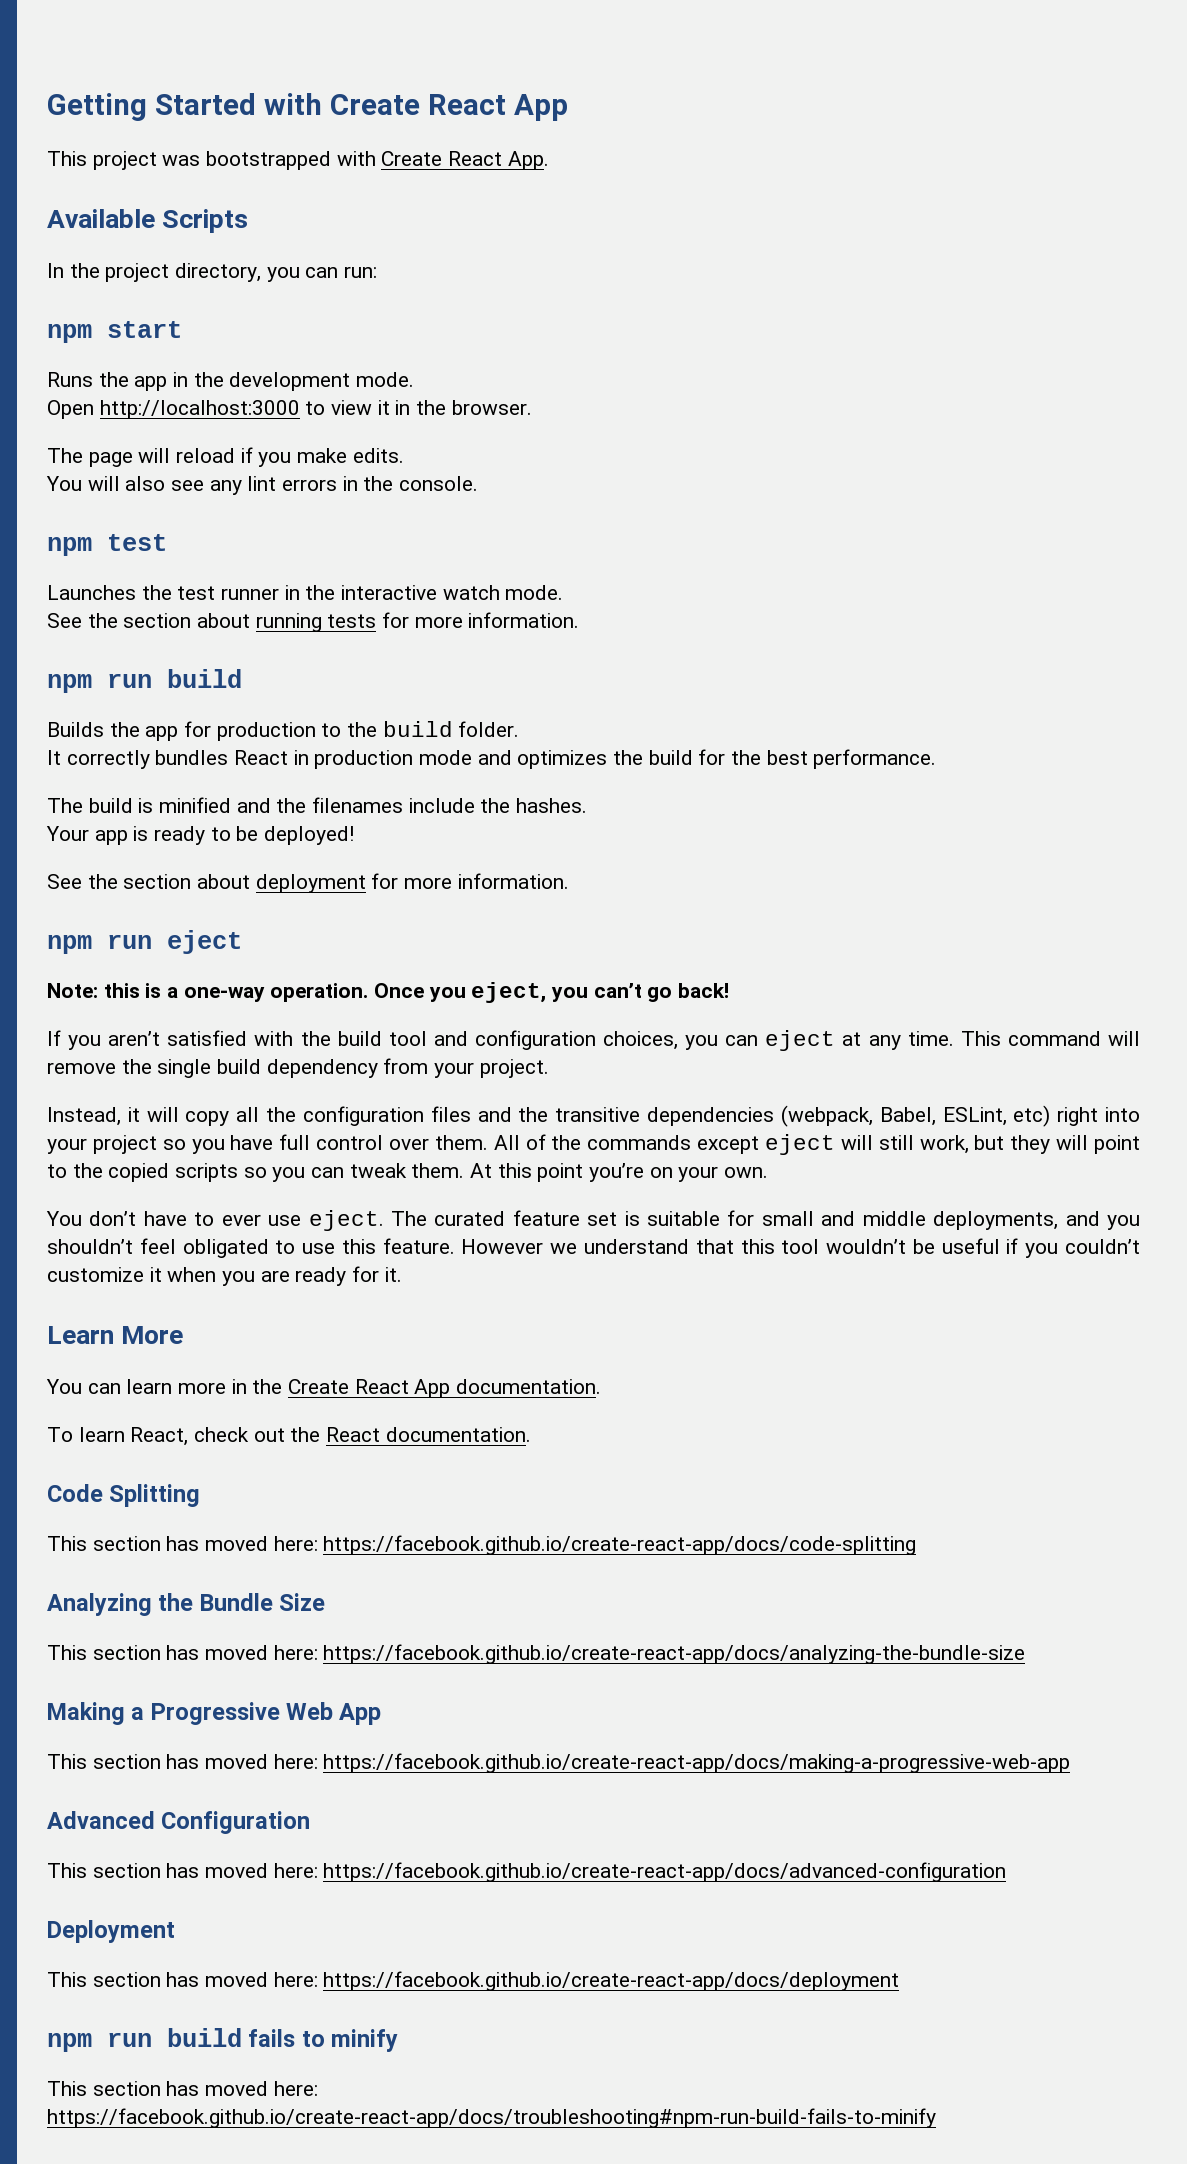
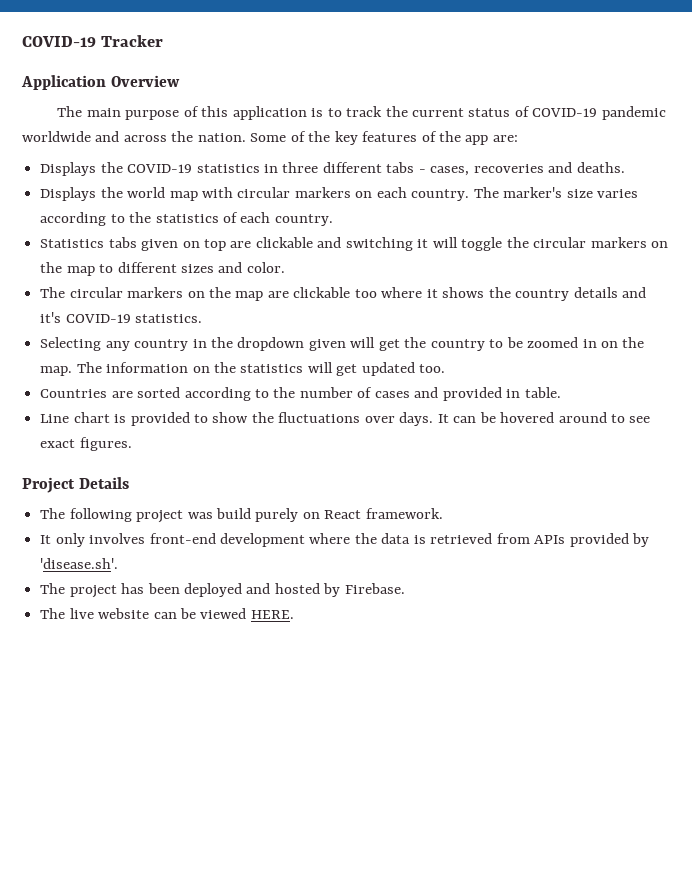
- Getting Started with Create React App
- This project was bootstrapped with Create React App.
- Available Scripts
- In the project directory, you can run:
- npm start
- Runs the app in the development mode.
- Open http://localhost:3000 to view it in the browser.
- The page will reload if you make edits.
- You will also see any lint errors in the console.
- npm test
- Launches the test runner in the interactive watch mode.
- See the section about running tests for more information.
- npm run build
- Builds the app for production to the build folder.
- It correctly bundles React in production mode and optimizes the build for the best performance.
- The build is minified and the filenames include the hashes.
- Your app is ready to be deployed!
- See the section about deployment for more information.
- npm run eject
- Note: this is a one-way operation. Once you eject, you can’t go back!
- If you aren’t satisfied with the build tool and configuration choices, you can eject at any time. This command will remove the single build dependency from your project.
- Instead, it will copy all the configuration files and the transitive dependencies (webpack, Babel, ESLint, etc) right into your project so you have full control over them. All of the commands except eject will still work, but they will point to the copied scripts so you can tweak them. At this point you’re on your own.
- You don’t have to ever use eject. The curated feature set is suitable for small and middle deployments, and you shouldn’t feel obligated to use this feature. However we understand that this tool wouldn’t be useful if you couldn’t customize it when you are ready for it.
- Learn More
- You can learn more in the Create React App documentation.
- To learn React, check out the React documentation.
- Code Splitting
- This section has moved here: https://facebook.github.io/create-react-app/docs/code-splitting
- Analyzing the Bundle Size
- This section has moved here: https://facebook.github.io/create-react-app/docs/analyzing-the-bundle-size
- Making a Progressive Web App
- This section has moved here: https://facebook.github.io/create-react-app/docs/making-a-progressive-web-app
- Advanced Configuration
- This section has moved here: https://facebook.github.io/create-react-app/docs/advanced-configuration
- Deployment
- This section has moved here: https://facebook.github.io/create-react-app/docs/deployment
- npm run build fails to minify
- This section has moved here: https://facebook.github.io/create-react-app/docs/troubleshooting#npm-run-build-fails-to-minify
+ COVID-19 Tracker
+ Application Overview
+ The main purpose of this application is to track the current status of COVID-19 pandemic worldwide and across the nation. Some of the key features of the app are:
+ Displays the COVID-19 statistics in three different tabs - cases, recoveries and deaths.
+ Displays the world map with circular markers on each country. The marker's size varies according to the statistics of each country.
+ Statistics tabs given on top are clickable and switching it will toggle the circular markers on the map to different sizes and color.
+ The circular markers on the map are clickable too where it shows the country details and it's COVID-19 statistics.
+ Selecting any country in the dropdown given will get the country to be zoomed in on the map. The information on the statistics will get updated too.
+ Countries are sorted according to the number of cases and provided in table.
+ Line chart is provided to show the fluctuations over days. It can be hovered around to see exact figures.
+ Project Details
+ The following project was build purely on React framework.
+ It only involves front-end development where the data is retrieved from APIs provided by 'disease.sh'.
+ The project has been deployed and hosted by Firebase.
+ The live website can be viewed HERE.

